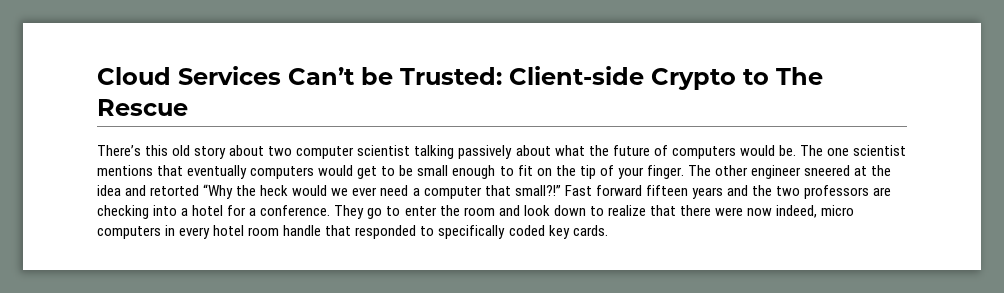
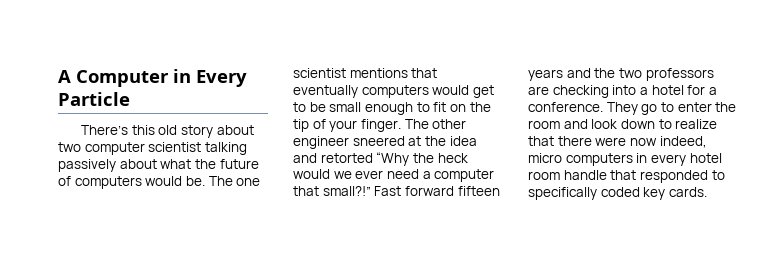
- Cloud Services Can’t be Trusted: Client-side Crypto to The Rescue
+ A Computer in Every Particle

